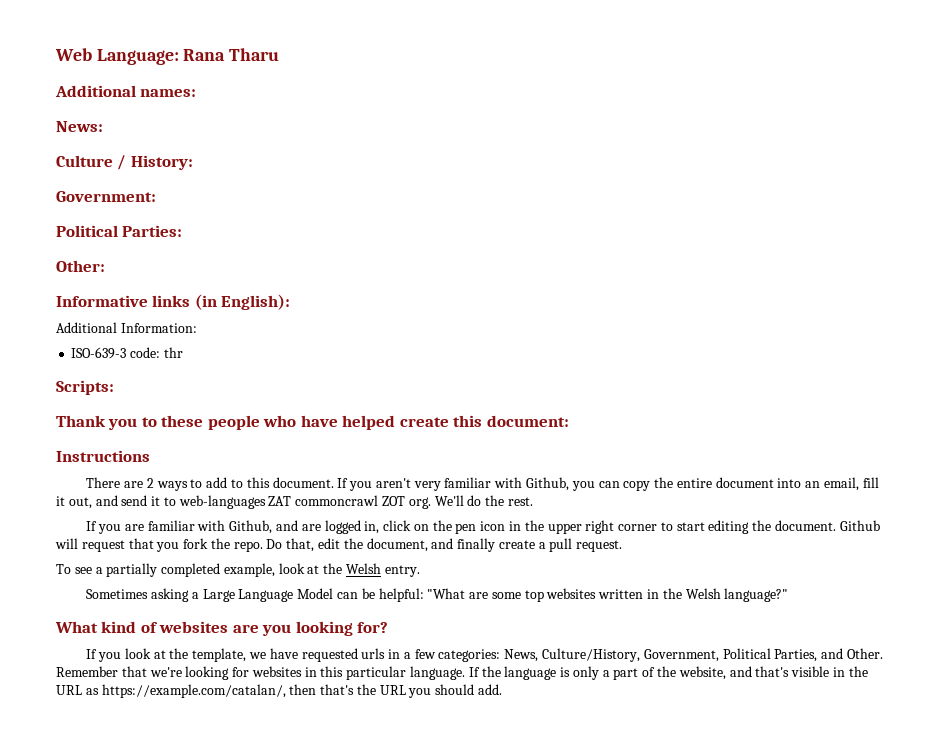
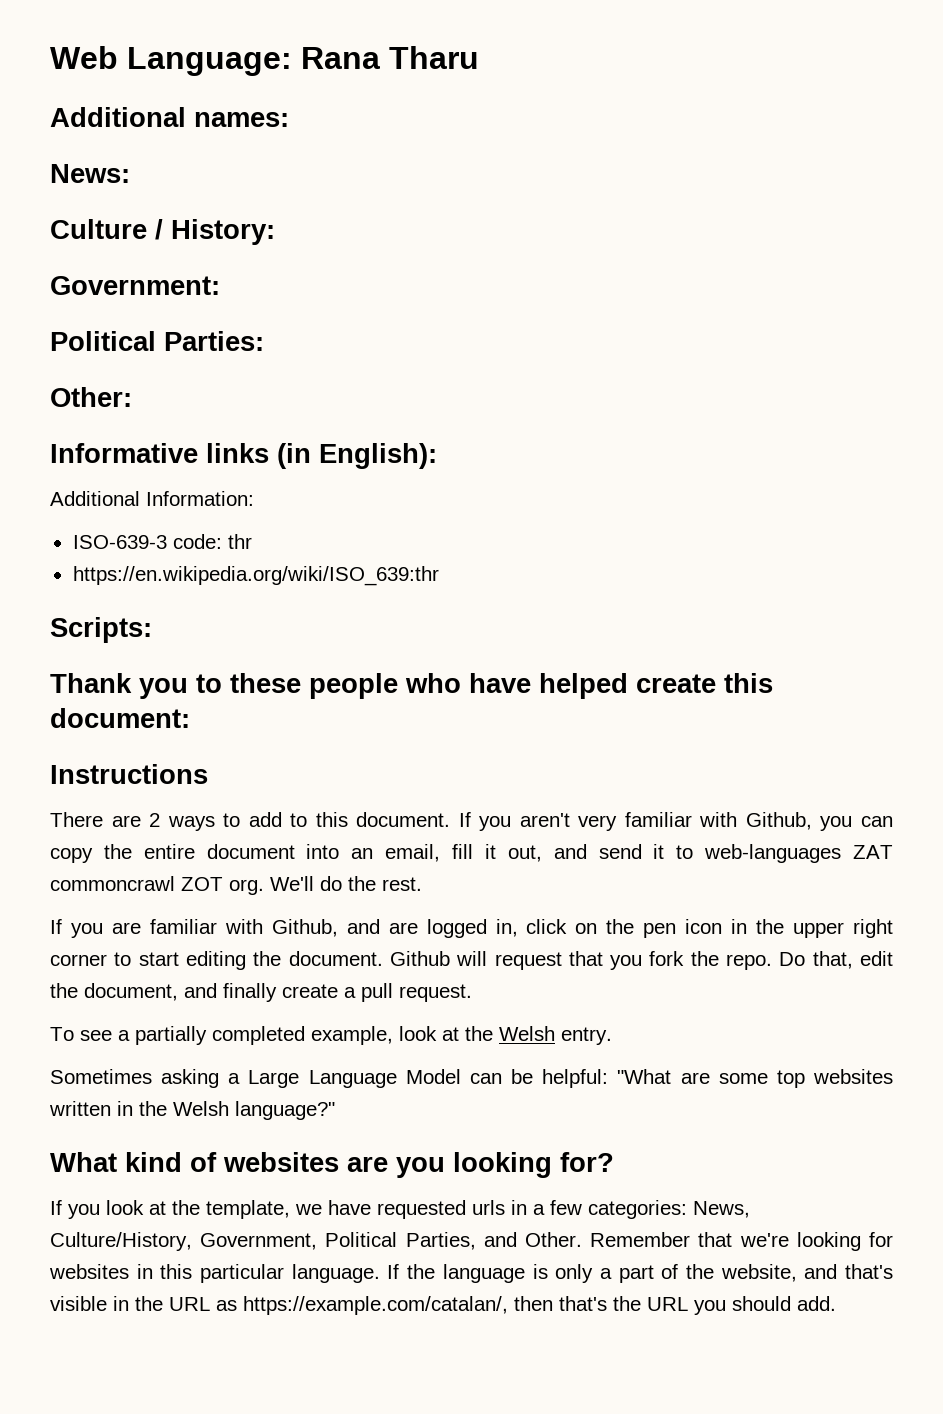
+ https://en.wikipedia.org/wiki/ISO_639:thr

